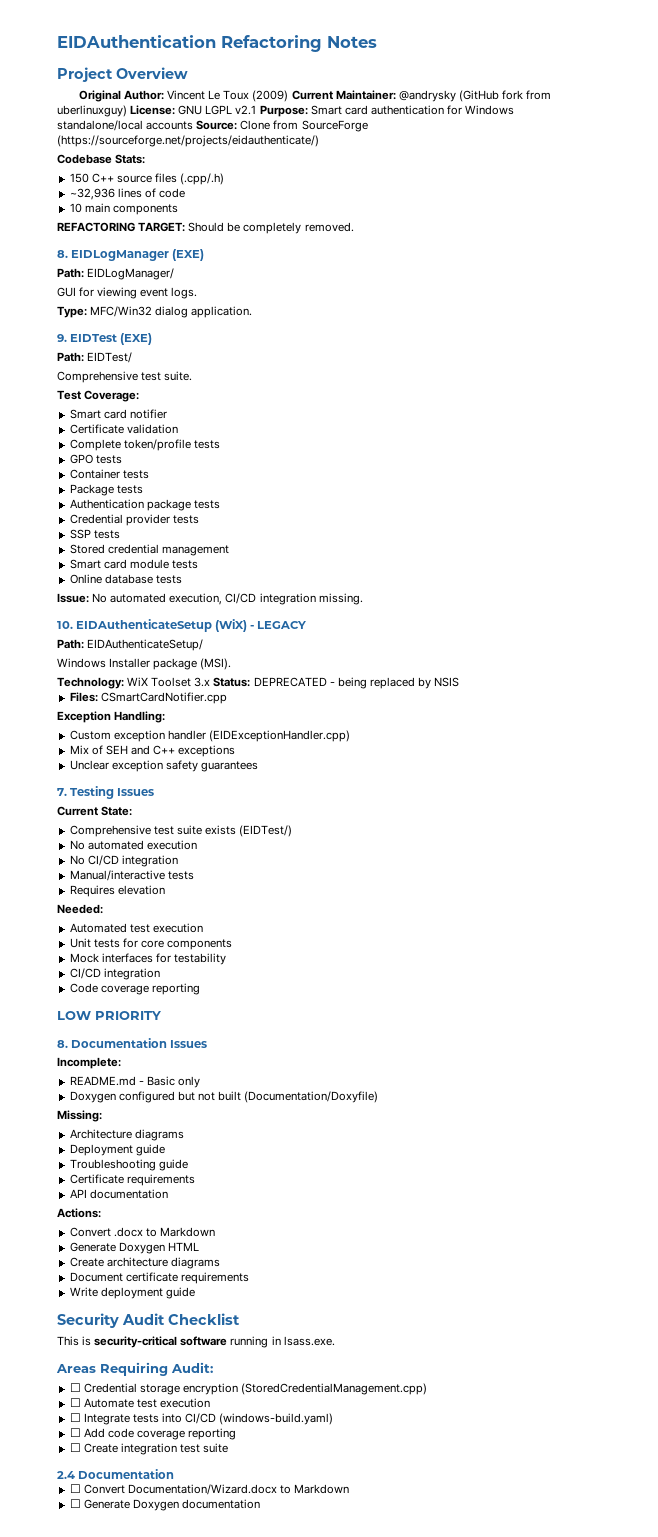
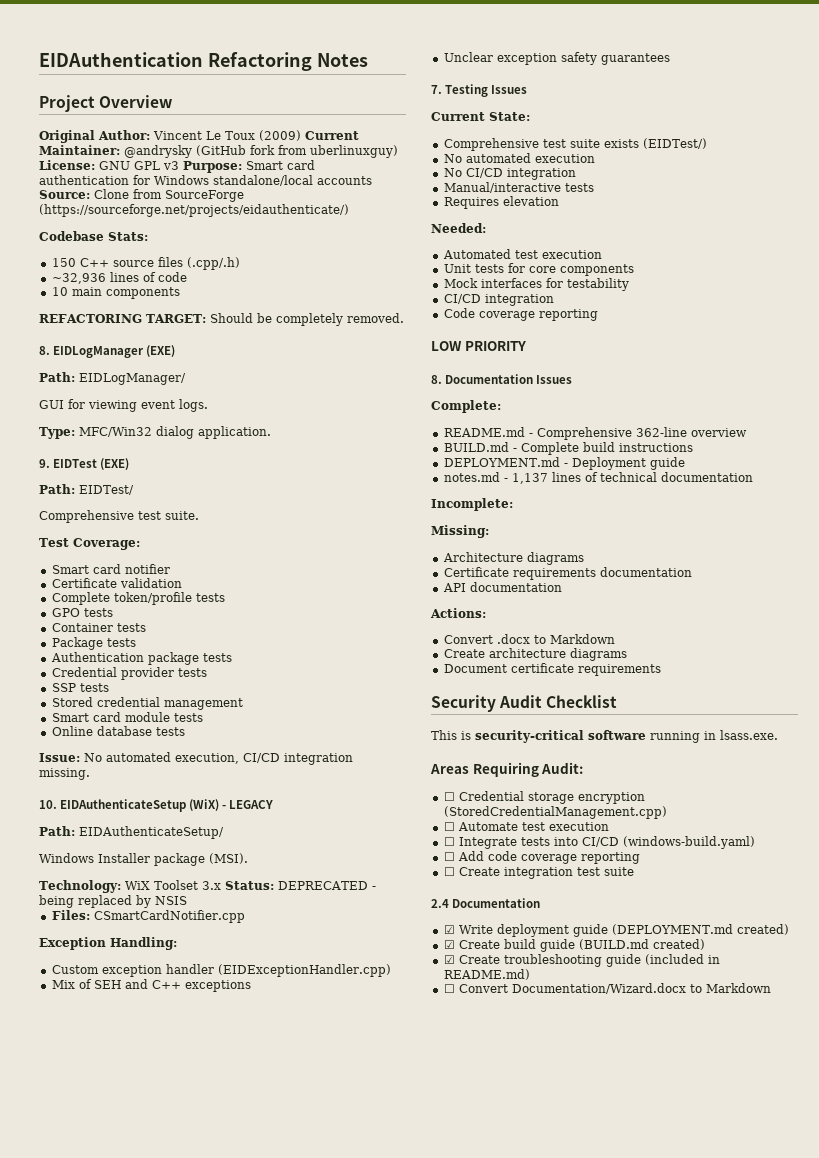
- Original Author: Vincent Le Toux (2009) Current Maintainer: @andrysky (GitHub fork from uberlinuxguy) License: GNU LGPL v2.1 Purpose: Smart card authentication for Windows standalone/local accounts Source: Clone from SourceForge (https://sourceforge.net/projects/eidauthenticate/)
+ Original Author: Vincent Le Toux (2009) Current Maintainer: @andrysky (GitHub fork from uberlinuxguy) License: GNU GPL v3 Purpose: Smart card authentication for Windows standalone/local accounts Source: Clone from SourceForge (https://sourceforge.net/projects/eidauthenticate/)
- Incomplete:
+ Complete:
- README.md - Basic only
- Doxygen configured but not built (Documentation/Doxyfile)
+ README.md - Comprehensive 362-line overview
+ BUILD.md - Complete build instructions
+ DEPLOYMENT.md - Deployment guide
+ notes.md - 1,137 lines of technical documentation
+ Incomplete:
- Deployment guide
- Troubleshooting guide
- Certificate requirements
+ Certificate requirements documentation
- Generate Doxygen HTML
- Write deployment guide
+ ☑ Write deployment guide (DEPLOYMENT.md created)
+ ☑ Create build guide (BUILD.md created)
+ ☑ Create troubleshooting guide (included in README.md)
- ☐ Generate Doxygen documentation

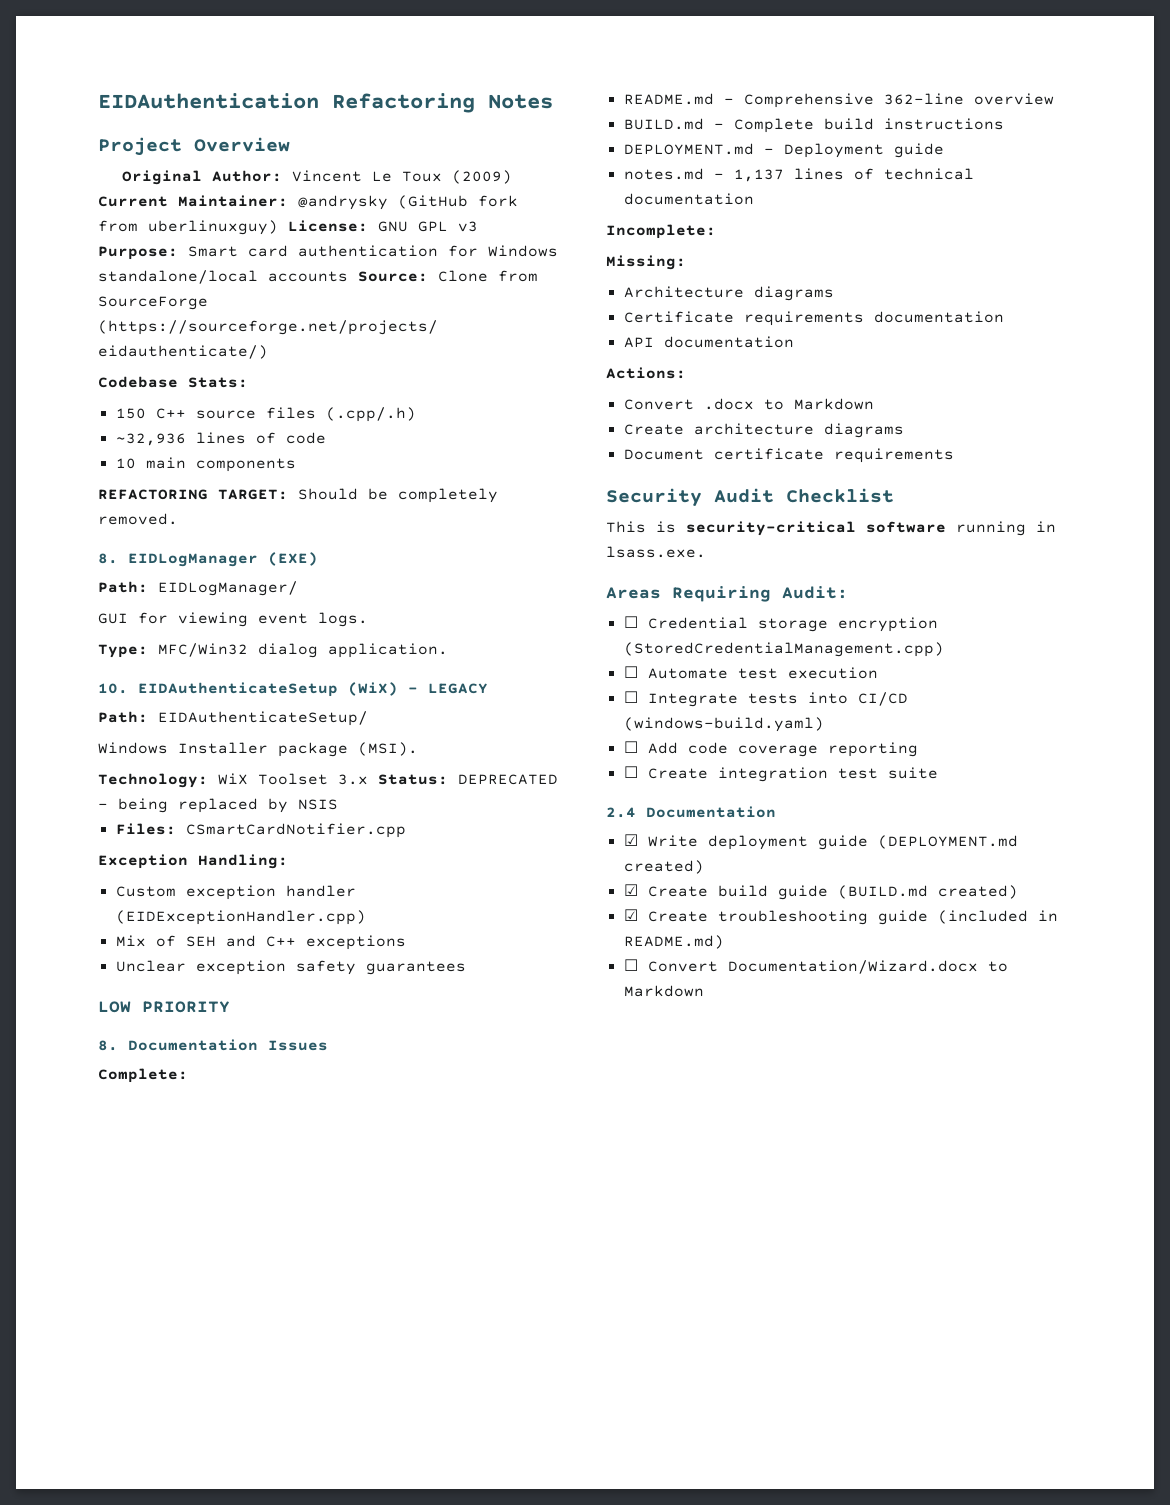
- 9. EIDTest (EXE)
- Path: EIDTest/
- Comprehensive test suite.
- Test Coverage:
- Smart card notifier
- Certificate validation
- Complete token/profile tests
- GPO tests
- Container tests
- Package tests
- Authentication package tests
- Credential provider tests
- SSP tests
- Stored credential management
- Smart card module tests
- Online database tests
- Issue: No automated execution, CI/CD integration missing.
- 7. Testing Issues
- Current State:
- Comprehensive test suite exists (EIDTest/)
- No automated execution
- No CI/CD integration
- Manual/interactive tests
- Requires elevation
- Needed:
- Automated test execution
- Unit tests for core components
- Mock interfaces for testability
- CI/CD integration
- Code coverage reporting

